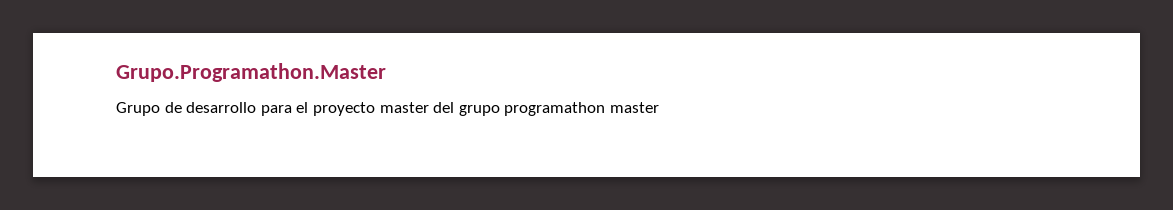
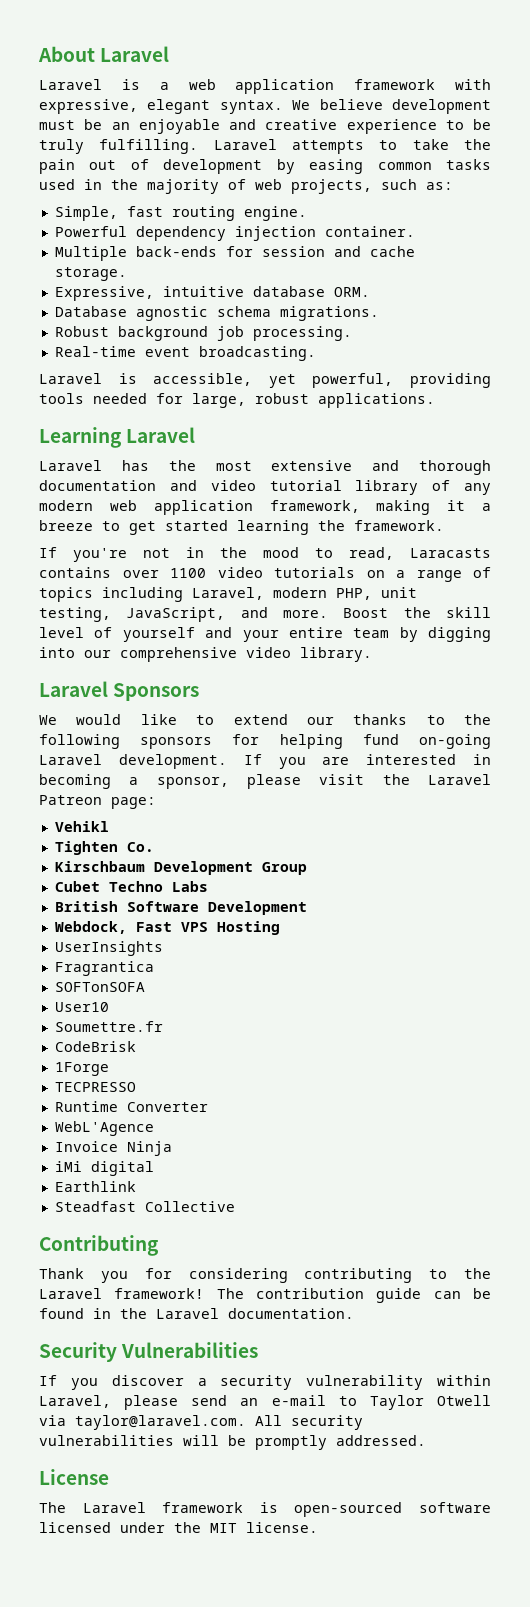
- Grupo.Programathon.Master
- Grupo de desarrollo para el proyecto master del grupo programathon master
+ About Laravel
+ Laravel is a web application framework with expressive, elegant syntax. We believe development must be an enjoyable and creative experience to be truly fulfilling. Laravel attempts to take the pain out of development by easing common tasks used in the majority of web projects, such as:
+ Simple, fast routing engine.
+ Powerful dependency injection container.
+ Multiple back-ends for session and cache storage.
+ Expressive, intuitive database ORM.
+ Database agnostic schema migrations.
+ Robust background job processing.
+ Real-time event broadcasting.
+ Laravel is accessible, yet powerful, providing tools needed for large, robust applications.
+ Learning Laravel
+ Laravel has the most extensive and thorough documentation and video tutorial library of any modern web application framework, making it a breeze to get started learning the framework.
+ If you're not in the mood to read, Laracasts contains over 1100 video tutorials on a range of topics including Laravel, modern PHP, unit testing, JavaScript, and more. Boost the skill level of yourself and your entire team by digging into our comprehensive video library.
+ Laravel Sponsors
+ We would like to extend our thanks to the following sponsors for helping fund on-going Laravel development. If you are interested in becoming a sponsor, please visit the Laravel Patreon page:
+ Vehikl
+ Tighten Co.
+ Kirschbaum Development Group
+ Cubet Techno Labs
+ British Software Development
+ Webdock, Fast VPS Hosting
+ UserInsights
+ Fragrantica
+ SOFTonSOFA
+ User10
+ Soumettre.fr
+ CodeBrisk
+ 1Forge
+ TECPRESSO
+ Runtime Converter
+ WebL'Agence
+ Invoice Ninja
+ iMi digital
+ Earthlink
+ Steadfast Collective
+ Contributing
+ Thank you for considering contributing to the Laravel framework! The contribution guide can be found in the Laravel documentation.
+ Security Vulnerabilities
+ If you discover a security vulnerability within Laravel, please send an e-mail to Taylor Otwell via taylor@laravel.com. All security vulnerabilities will be promptly addressed.
+ License
+ The Laravel framework is open-sourced software licensed under the MIT license.

